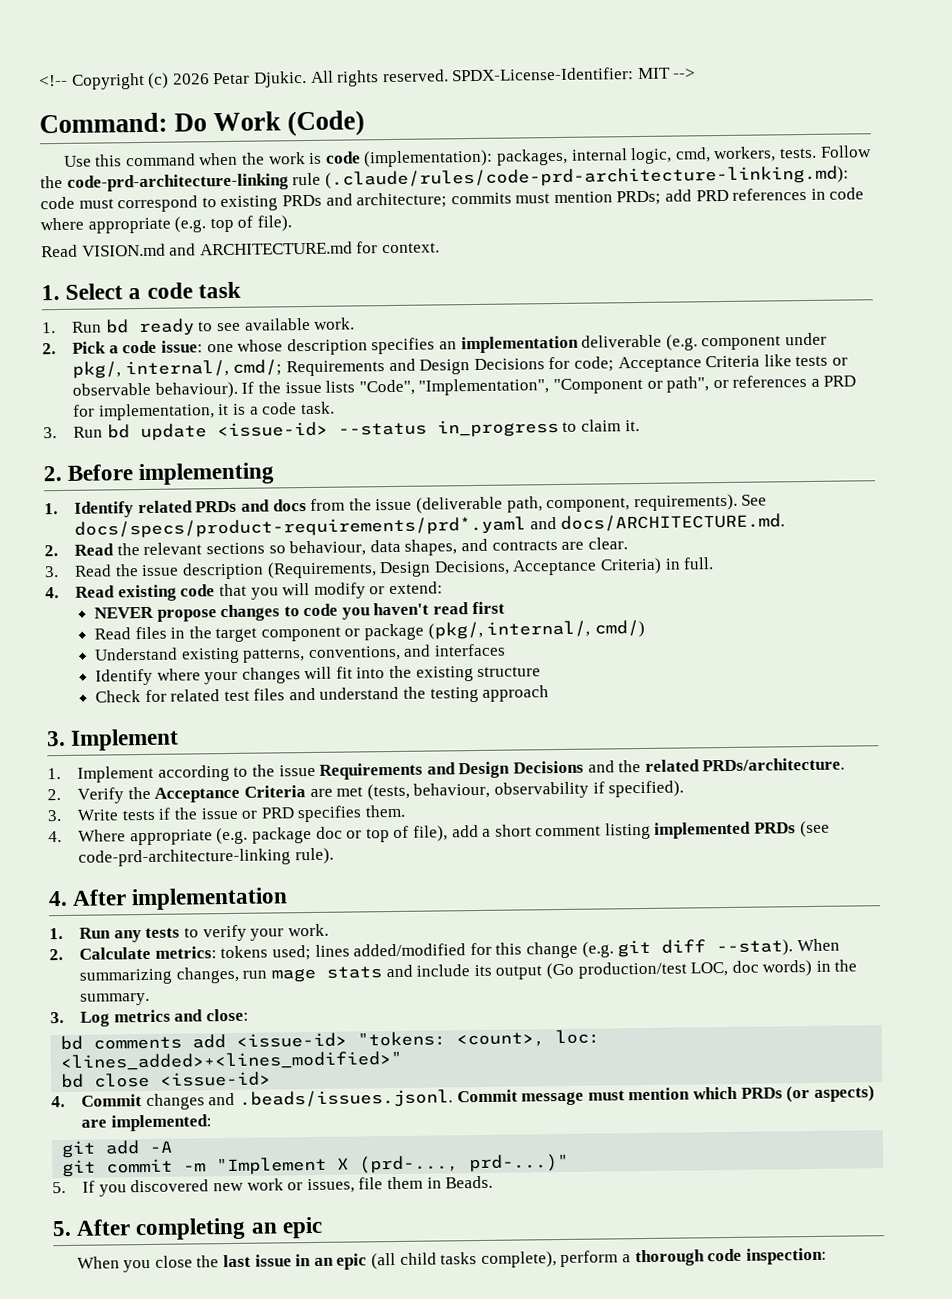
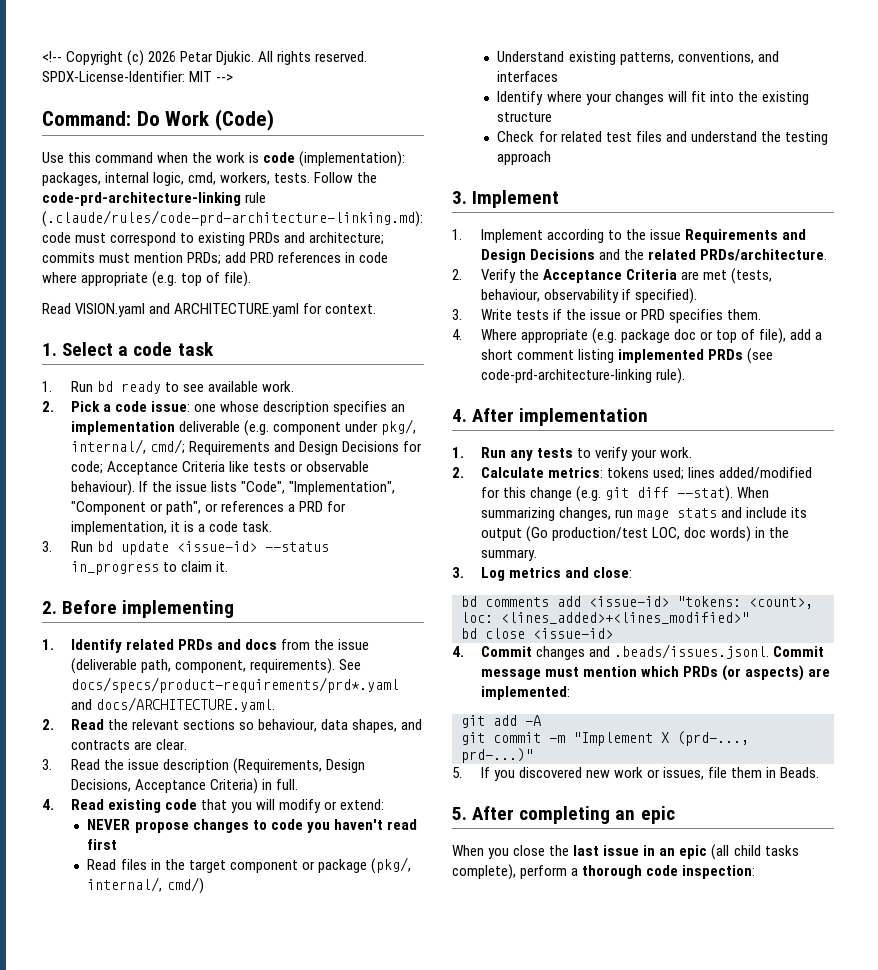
- Read VISION.md and ARCHITECTURE.md for context.
+ Read VISION.yaml and ARCHITECTURE.yaml for context.
- See docs/specs/product-requirements/prd*.yaml and docs/ARCHITECTURE.md.
+ See docs/specs/product-requirements/prd*.yaml and docs/ARCHITECTURE.yaml.

